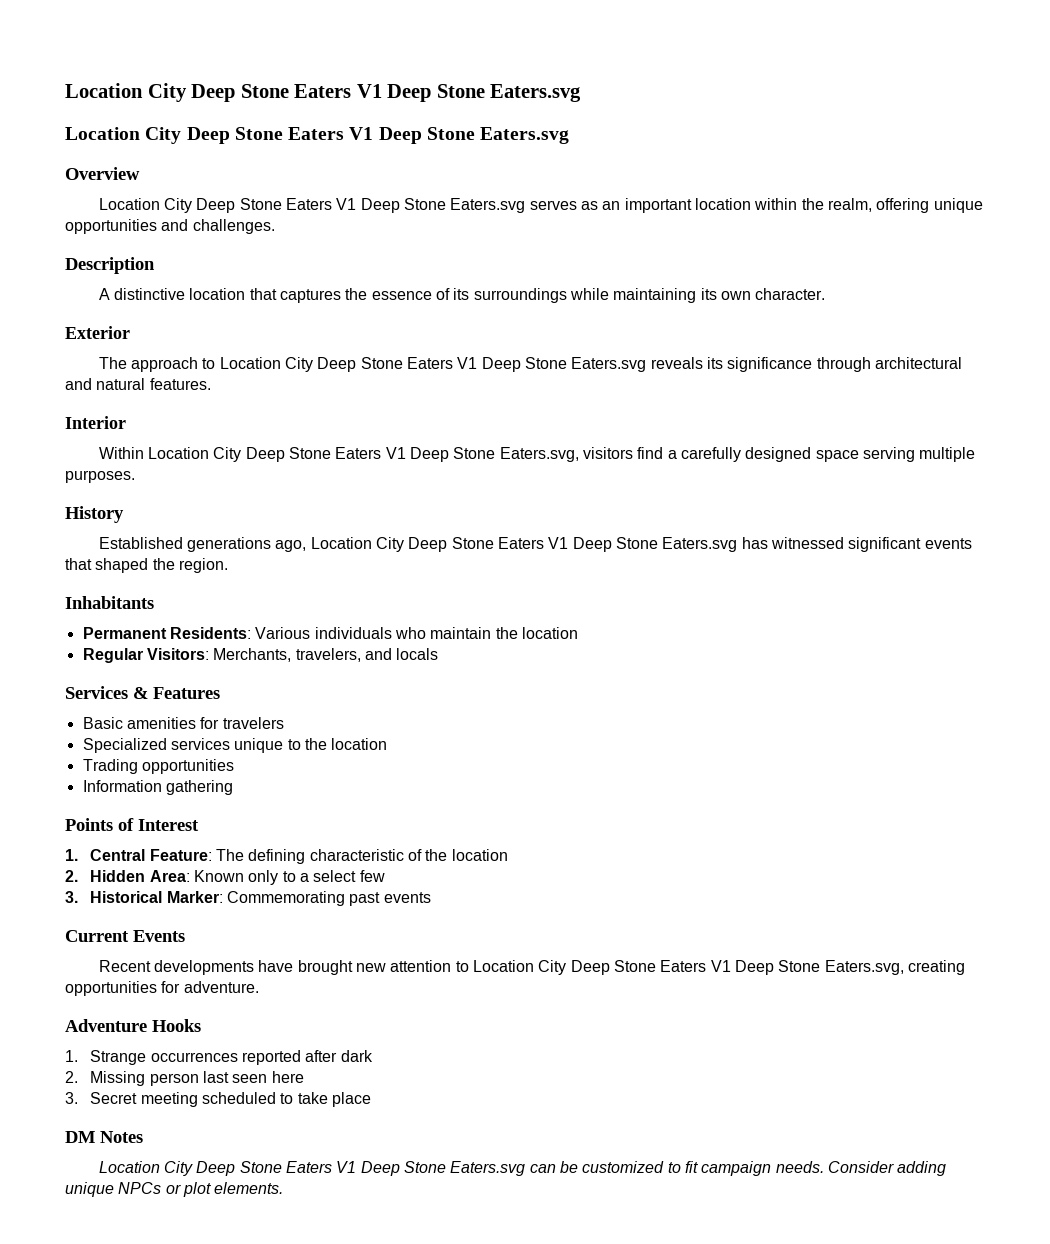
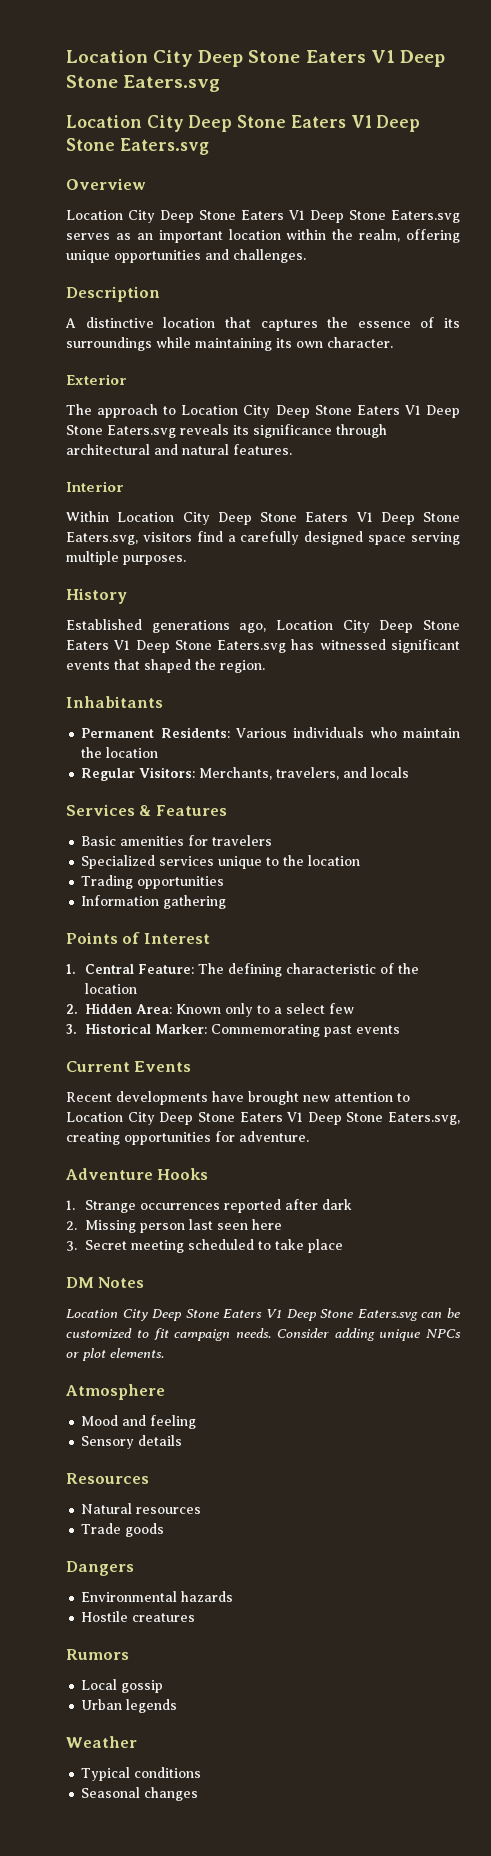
+ Atmosphere
+ Mood and feeling
+ Sensory details
+ Resources
+ Natural resources
+ Trade goods
+ Dangers
+ Environmental hazards
+ Hostile creatures
+ Rumors
+ Local gossip
+ Urban legends
+ Weather
+ Typical conditions
+ Seasonal changes

